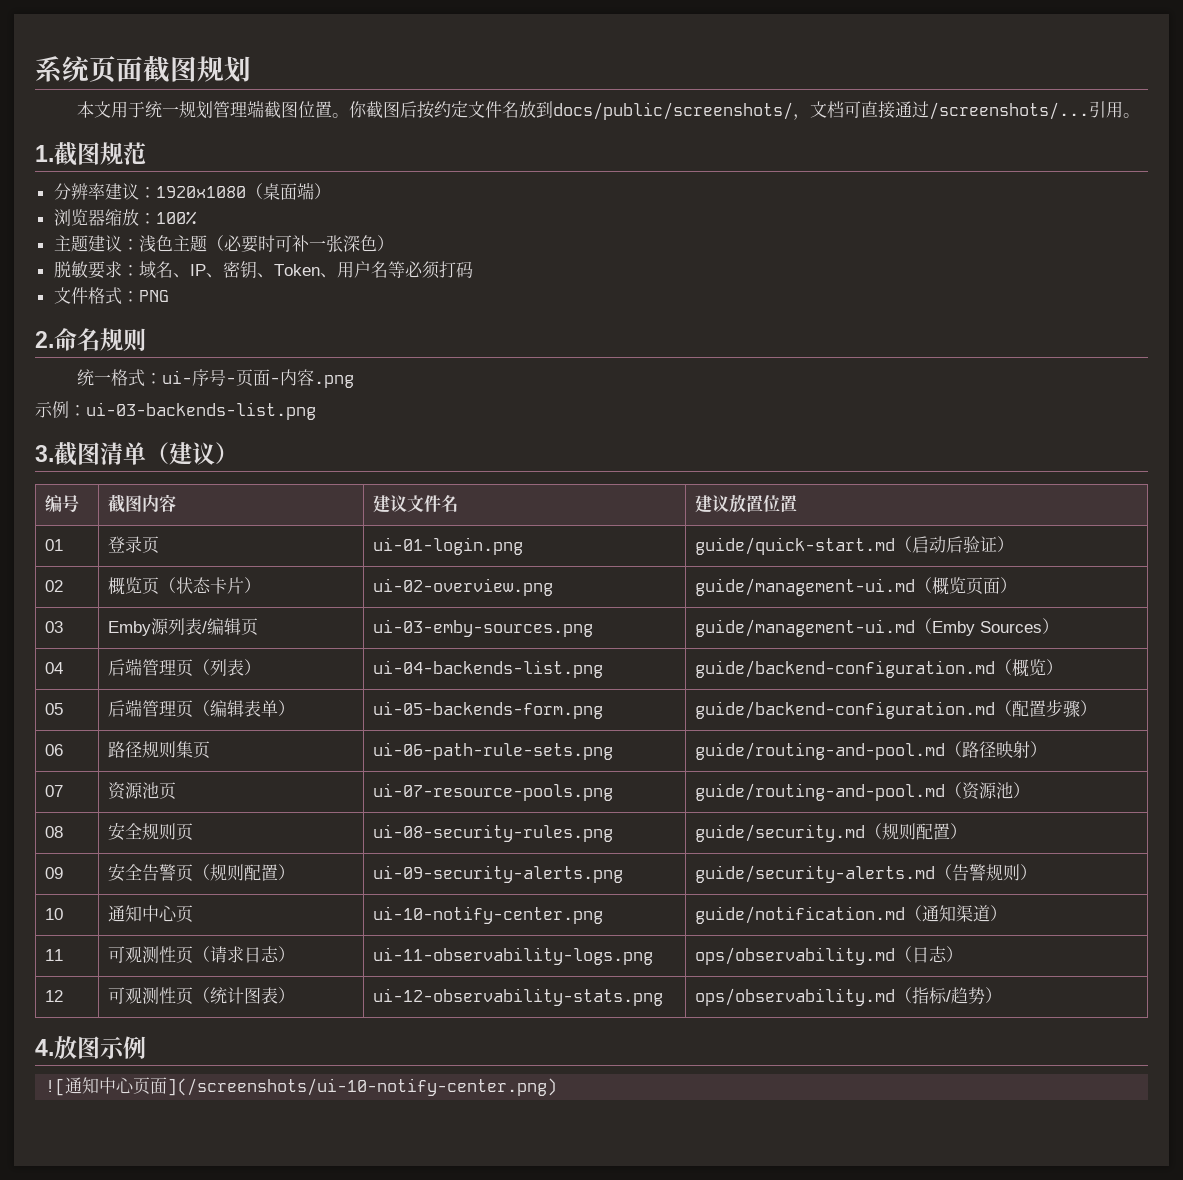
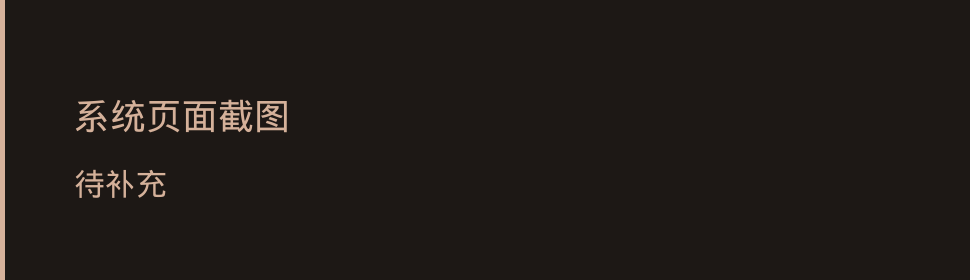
- 系统页面截图规划
- 本文用于统一规划管理端截图位置。你截图后按约定文件名放到docs/public/screenshots/，文档可直接通过/screenshots/...引用。
- 1.截图规范
- 分辨率建议：1920x1080（桌面端）
- 浏览器缩放：100%
- 主题建议：浅色主题（必要时可补一张深色）
- 脱敏要求：域名、IP、密钥、Token、用户名等必须打码
- 文件格式：PNG
- 2.命名规则
- 统一格式：ui-序号-页面-内容.png
- 示例：ui-03-backends-list.png
- 3.截图清单（建议）
- 编号 | 截图内容 | 建议文件名 | 建议放置位置
- 01 | 登录页 | ui-01-login.png | guide/quick-start.md（启动后验证）
- 02 | 概览页（状态卡片） | ui-02-overview.png | guide/management-ui.md（概览页面）
- 03 | Emby源列表/编辑页 | ui-03-emby-sources.png | guide/management-ui.md（Emby Sources）
- 04 | 后端管理页（列表） | ui-04-backends-list.png | guide/backend-configuration.md（概览）
- 05 | 后端管理页（编辑表单） | ui-05-backends-form.png | guide/backend-configuration.md（配置步骤）
- 06 | 路径规则集页 | ui-06-path-rule-sets.png | guide/routing-and-pool.md（路径映射）
- 07 | 资源池页 | ui-07-resource-pools.png | guide/routing-and-pool.md（资源池）
- 08 | 安全规则页 | ui-08-security-rules.png | guide/security.md（规则配置）
- 09 | 安全告警页（规则配置） | ui-09-security-alerts.png | guide/security-alerts.md（告警规则）
- 10 | 通知中心页 | ui-10-notify-center.png | guide/notification.md（通知渠道）
- 11 | 可观测性页（请求日志） | ui-11-observability-logs.png | ops/observability.md（日志）
- 12 | 可观测性页（统计图表） | ui-12-observability-stats.png | ops/observability.md（指标/趋势）
- 4.放图示例
- ![通知中心页面](/screenshots/ui-10-notify-center.png)
+ 系统页面截图
+ 待补充

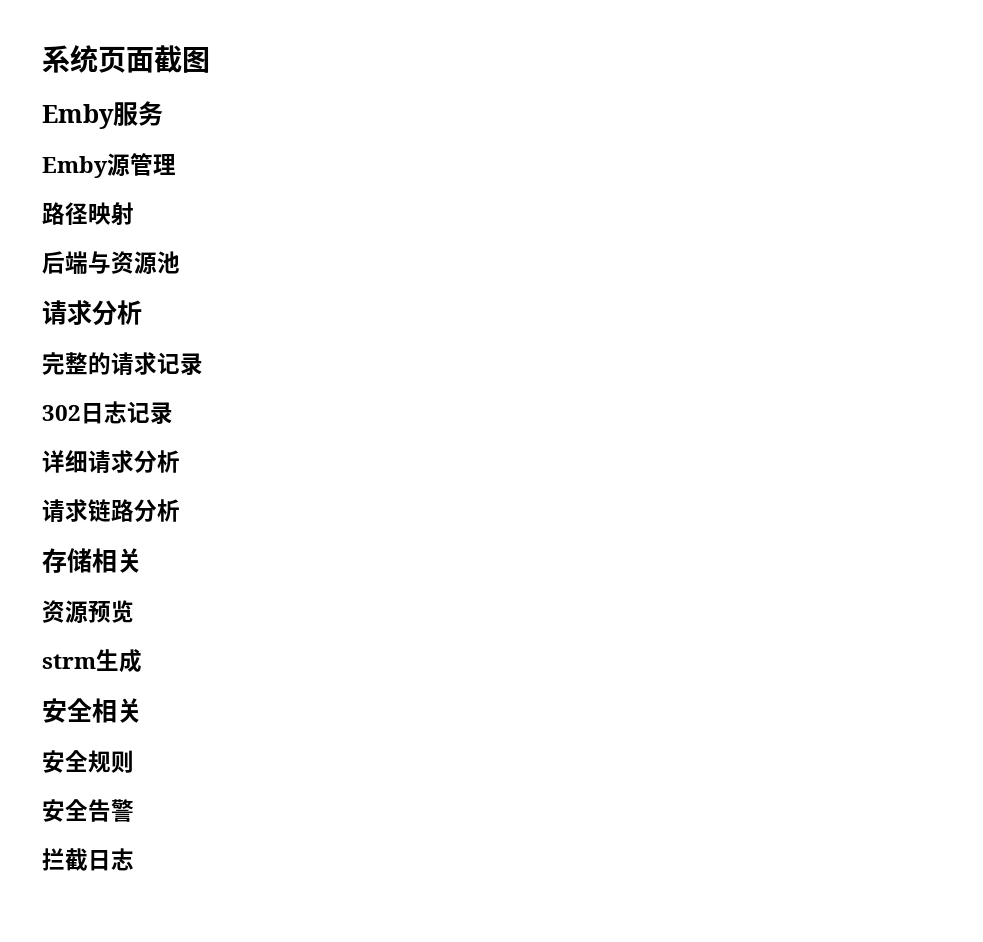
- 待补充
+ Emby服务
+ Emby源管理
+ 路径映射
+ 后端与资源池
+ 请求分析
+ 完整的请求记录
+ 302日志记录
+ 详细请求分析
+ 请求链路分析
+ 存储相关
+ 资源预览
+ strm生成
+ 安全相关
+ 安全规则
+ 安全告警
+ 拦截日志

